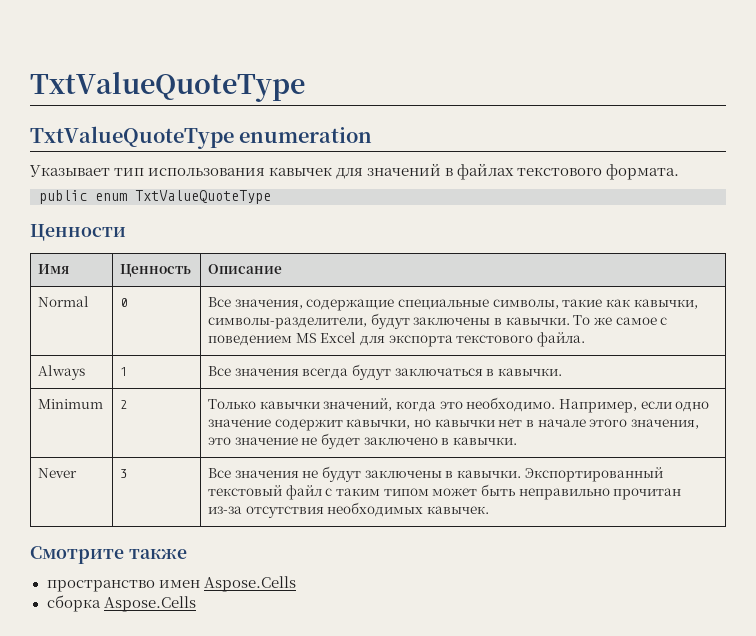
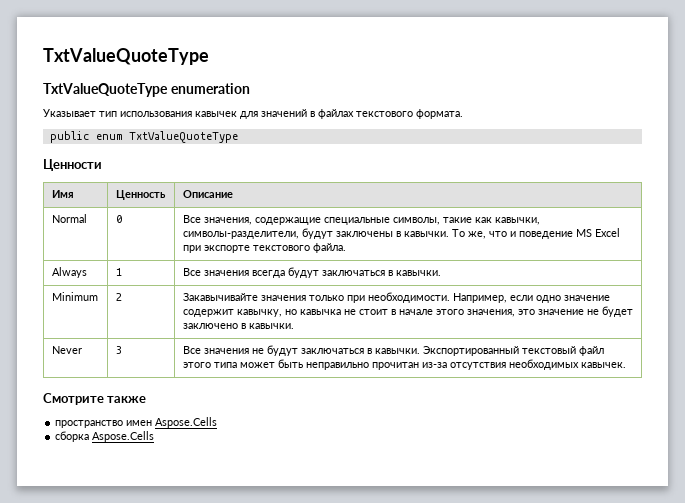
- Normal | 0 | Все значения, содержащие специальные символы, такие как кавычки, символы-разделители, будут заключены в кавычки. То же самое с поведением MS Excel для экспорта текстового файла.
+ Normal | 0 | Все значения, содержащие специальные символы, такие как кавычки, символы-разделители, будут заключены в кавычки. То же, что и поведение MS Excel при экспорте текстового файла.
- Minimum | 2 | Только кавычки значений, когда это необходимо. Например, если одно значение содержит кавычки, но кавычки нет в начале этого значения, это значение не будет заключено в кавычки.
+ Minimum | 2 | Закавычивайте значения только при необходимости. Например, если одно значение содержит кавычку, но кавычка не стоит в начале этого значения, это значение не будет заключено в кавычки.
- Never | 3 | Все значения не будут заключены в кавычки. Экспортированный текстовый файл с таким типом может быть неправильно прочитан из-за отсутствия необходимых кавычек.
+ Never | 3 | Все значения не будут заключаться в кавычки. Экспортированный текстовый файл этого типа может быть неправильно прочитан из-за отсутствия необходимых кавычек.

